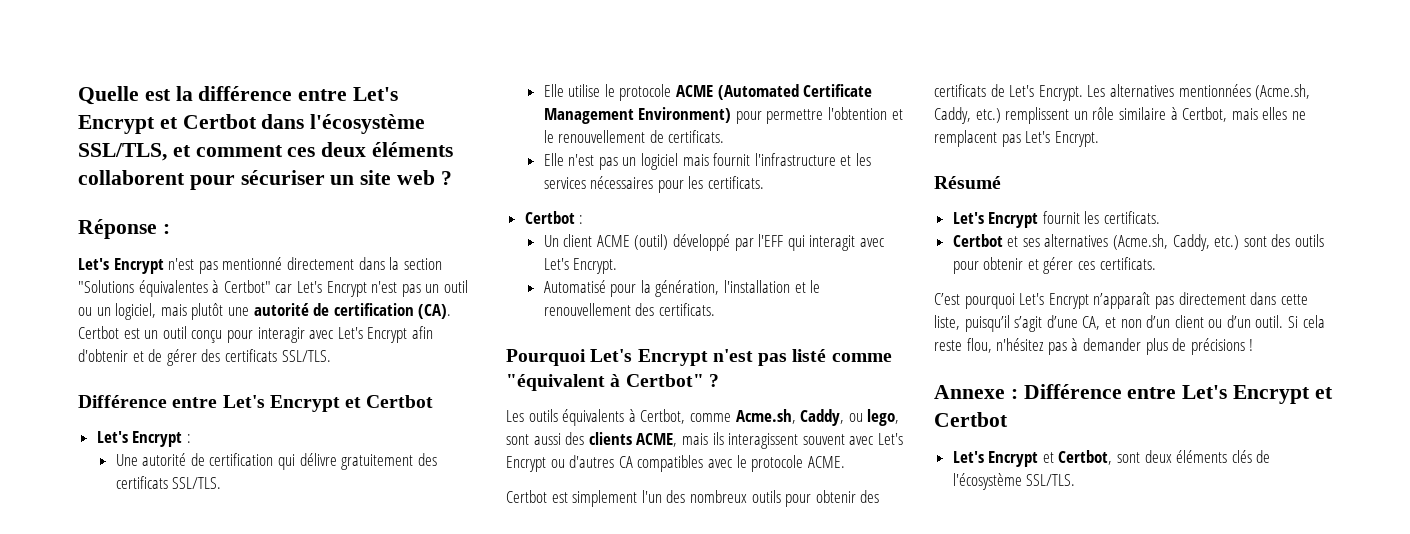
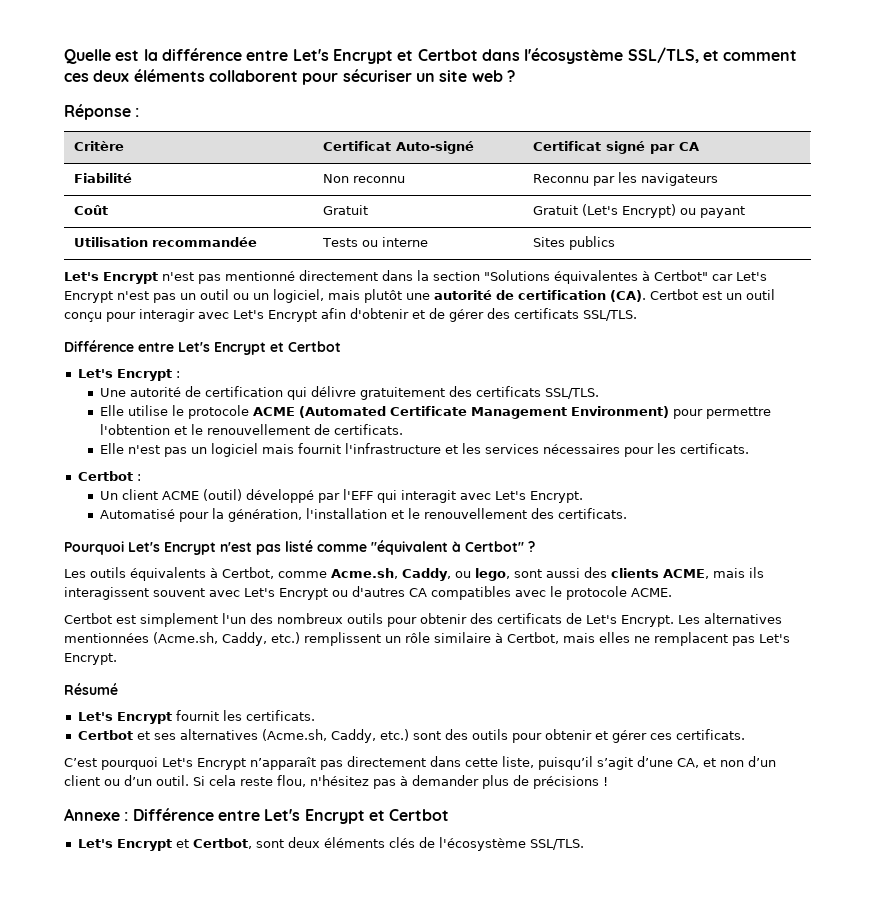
+ Critère | Certificat Auto-signé | Certificat signé par CA
+ Fiabilité | Non reconnu | Reconnu par les navigateurs
+ Coût | Gratuit | Gratuit (Let's Encrypt) ou payant
+ Utilisation recommandée | Tests ou interne | Sites publics

